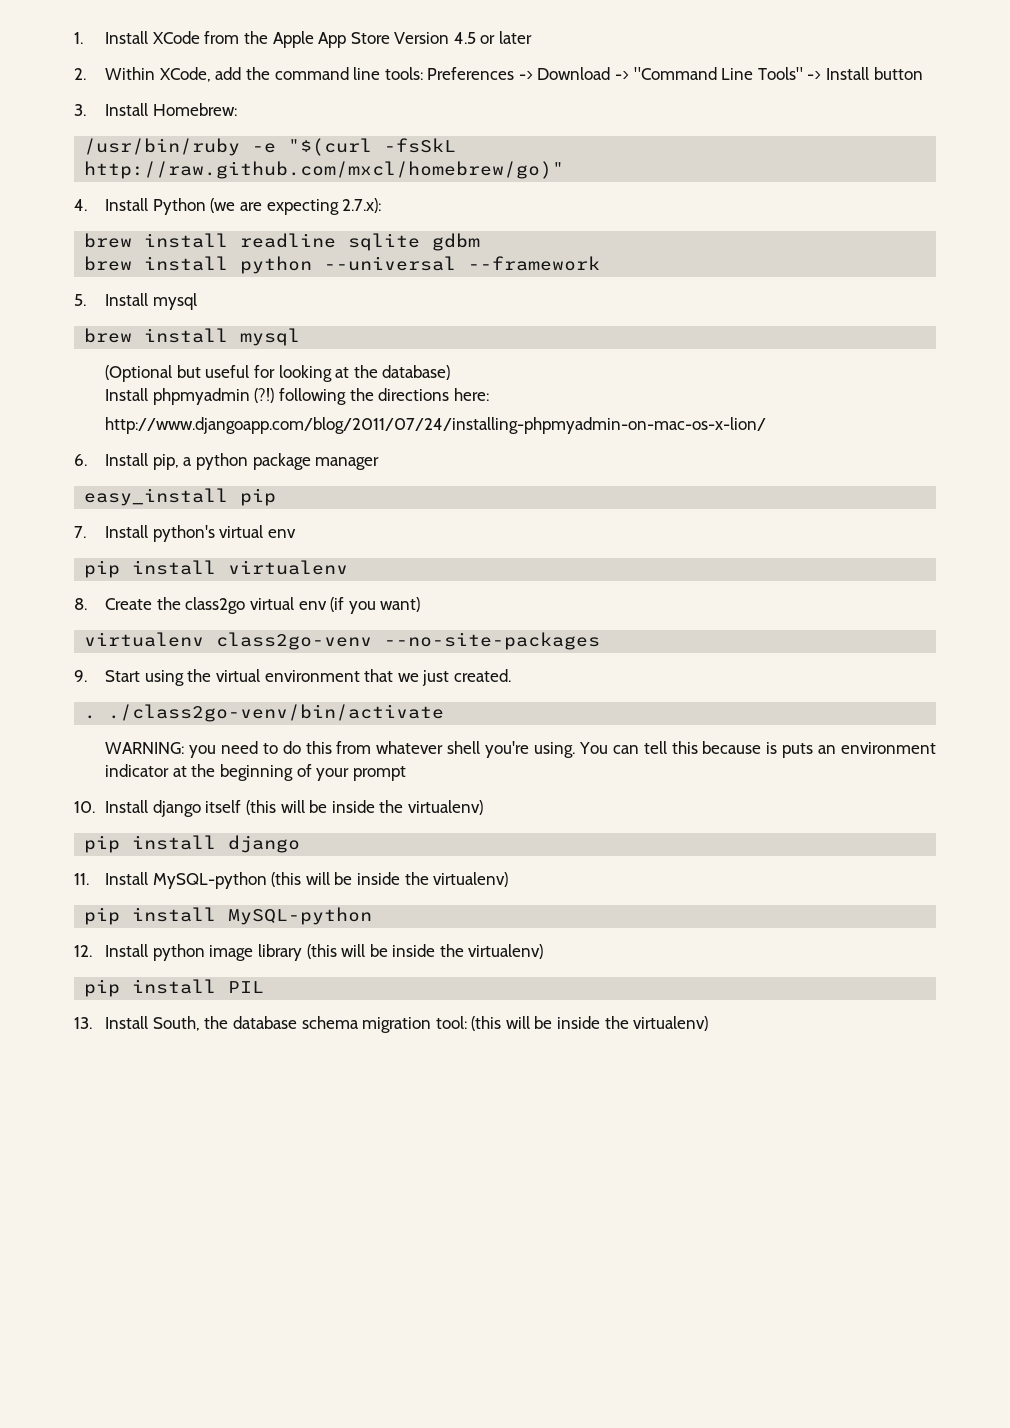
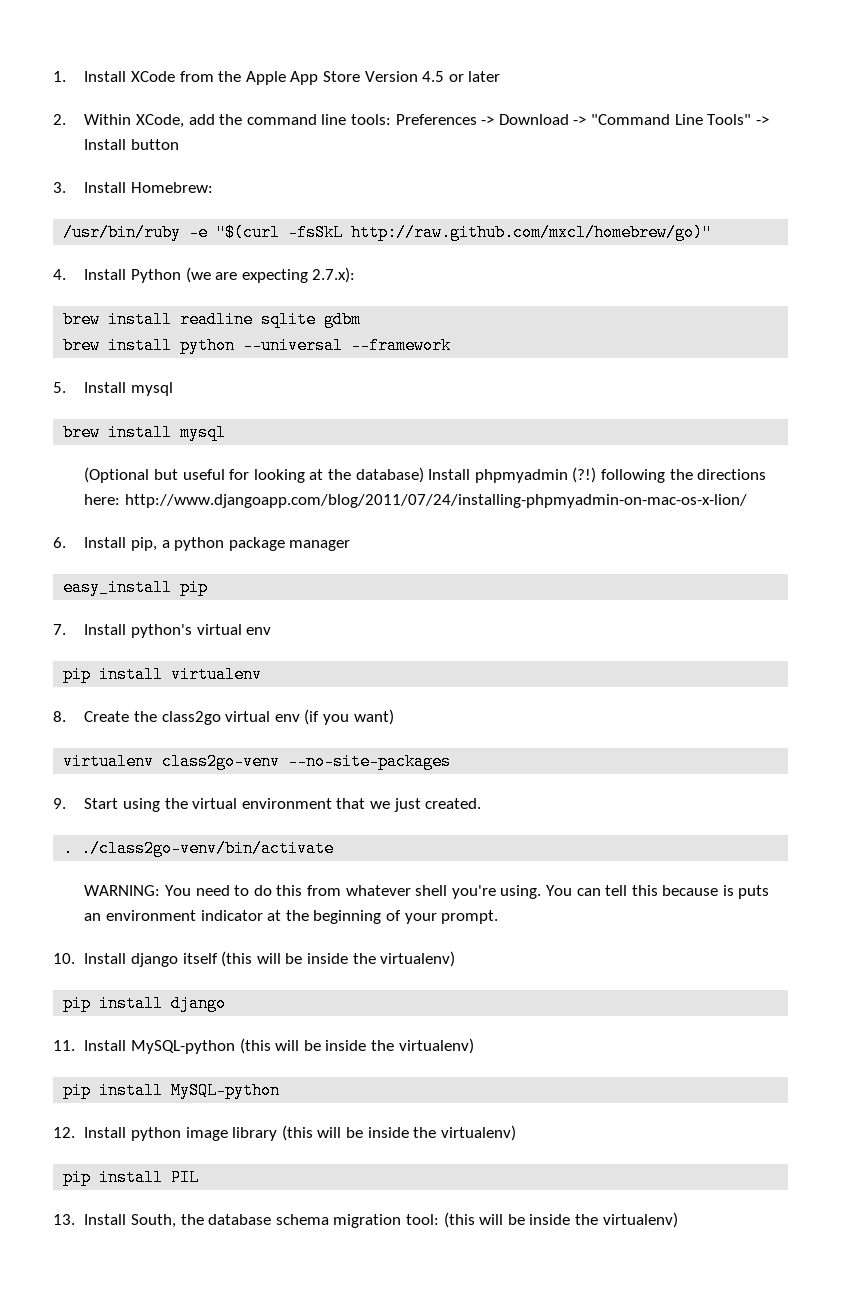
- (Optional but useful for looking at the database)
- Install phpmyadmin (?!) following the directions here:
- http://www.djangoapp.com/blog/2011/07/24/installing-phpmyadmin-on-mac-os-x-lion/
+ (Optional but useful for looking at the database) Install phpmyadmin (?!) following the directions here: http://www.djangoapp.com/blog/2011/07/24/installing-phpmyadmin-on-mac-os-x-lion/
- WARNING: you need to do this from whatever shell you're using.
+ WARNING: You need to do this from whatever shell you're using.
- You can tell this because is puts an environment indicator at the beginning of your prompt
+ You can tell this because is puts an environment indicator at the beginning of your prompt.

